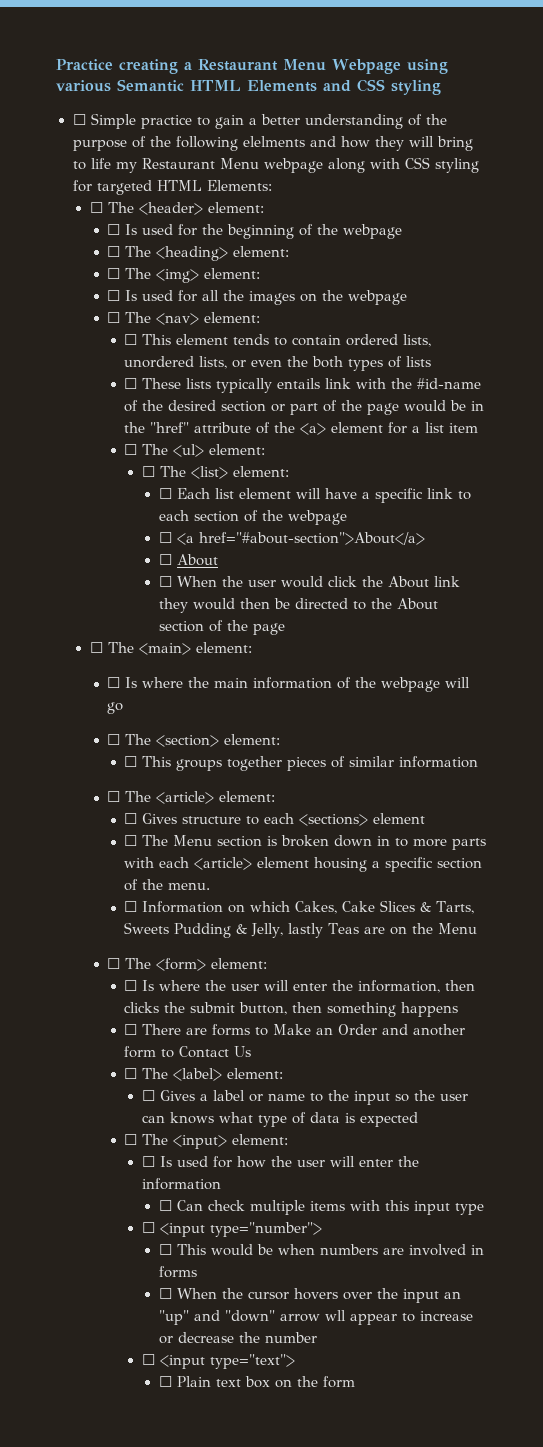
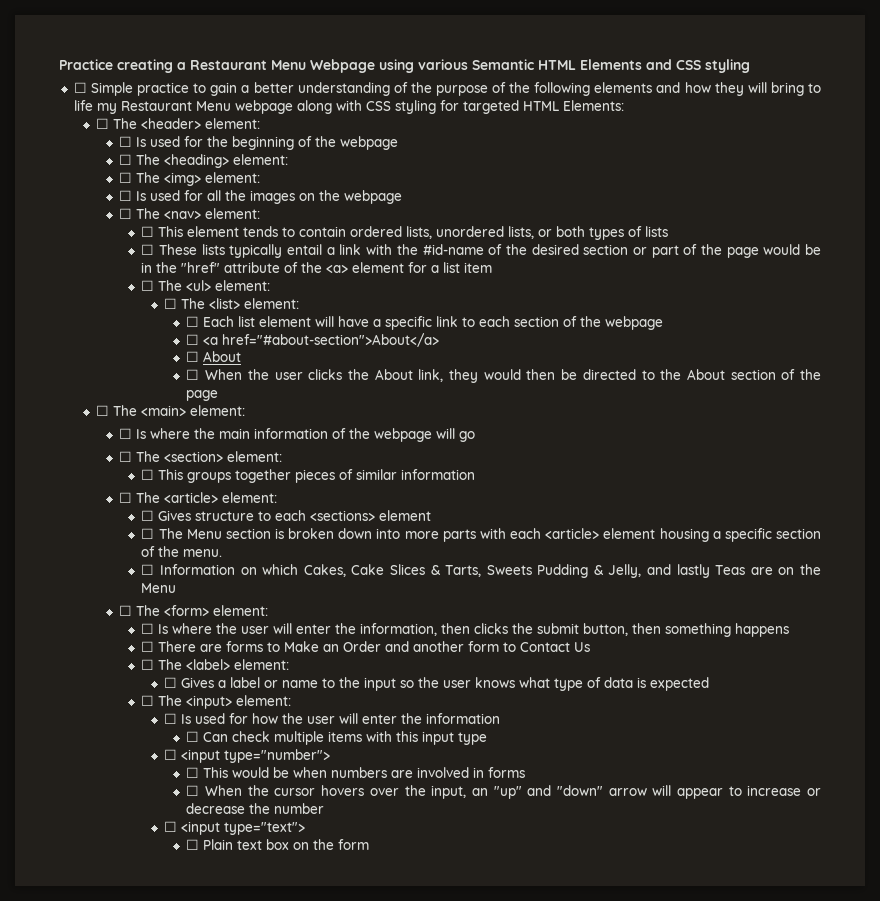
- ☐ Simple practice to gain a better understanding of the purpose of the following elelments and how they will bring to life my Restaurant Menu webpage along with CSS styling for targeted HTML Elements:
+ ☐ Simple practice to gain a better understanding of the purpose of the following elements and how they will bring to life my Restaurant Menu webpage along with CSS styling for targeted HTML Elements:
- ☐ This element tends to contain ordered lists, unordered lists, or even the both types of lists
+ ☐ This element tends to contain ordered lists, unordered lists, or both types of lists
- ☐ These lists typically entails link with the #id-name of the desired section or part of the page would be in the "href" attribute of the <a> element for a list item
+ ☐ These lists typically entail a link with the #id-name of the desired section or part of the page would be in the "href" attribute of the <a> element for a list item
- ☐ When the user would click the About link they would then be directed to the About section of the page
+ ☐ When the user clicks the About link, they would then be directed to the About section of the page
- ☐ The Menu section is broken down in to more parts with each <article> element housing a specific section of the menu.
+ ☐ The Menu section is broken down into more parts with each <article> element housing a specific section of the menu.
- ☐ Information on which Cakes, Cake Slices & Tarts, Sweets Pudding & Jelly, lastly Teas are on the Menu
+ ☐ Information on which Cakes, Cake Slices & Tarts, Sweets Pudding & Jelly, and lastly Teas are on the Menu
- ☐ Gives a label or name to the input so the user can knows what type of data is expected
+ ☐ Gives a label or name to the input so the user knows what type of data is expected
- ☐ When the cursor hovers over the input an "up" and "down" arrow wll appear to increase or decrease the number
+ ☐ When the cursor hovers over the input, an "up" and "down" arrow will appear to increase or decrease the number

